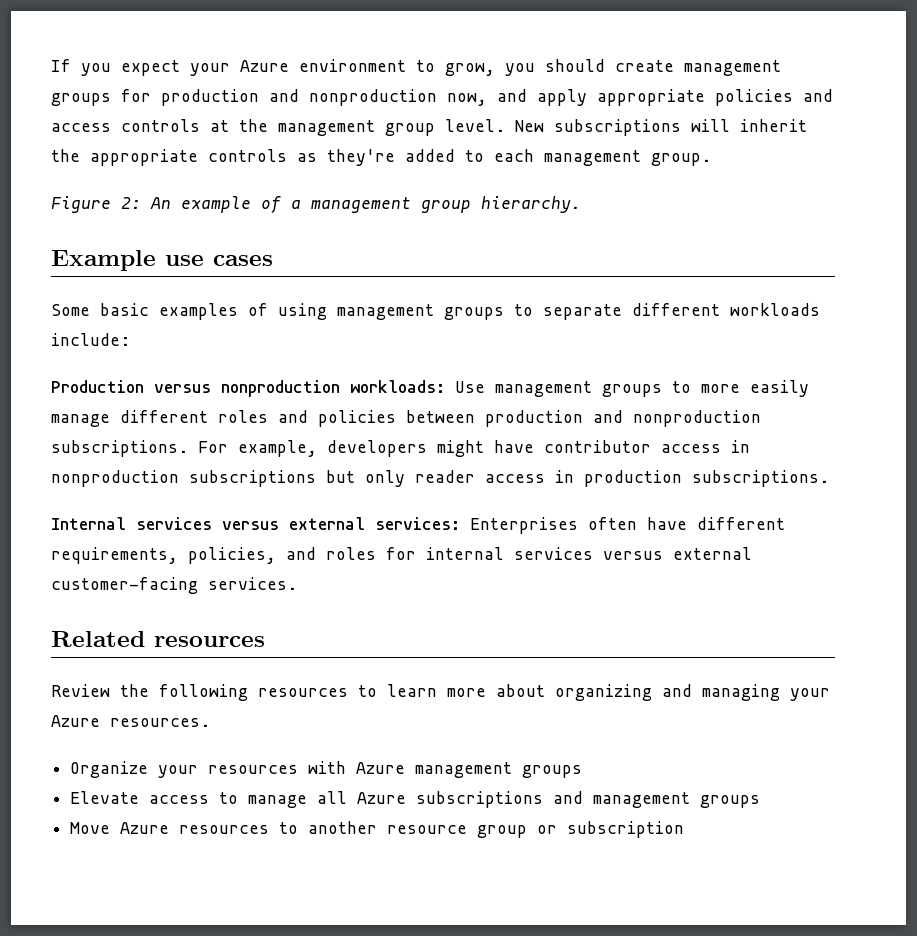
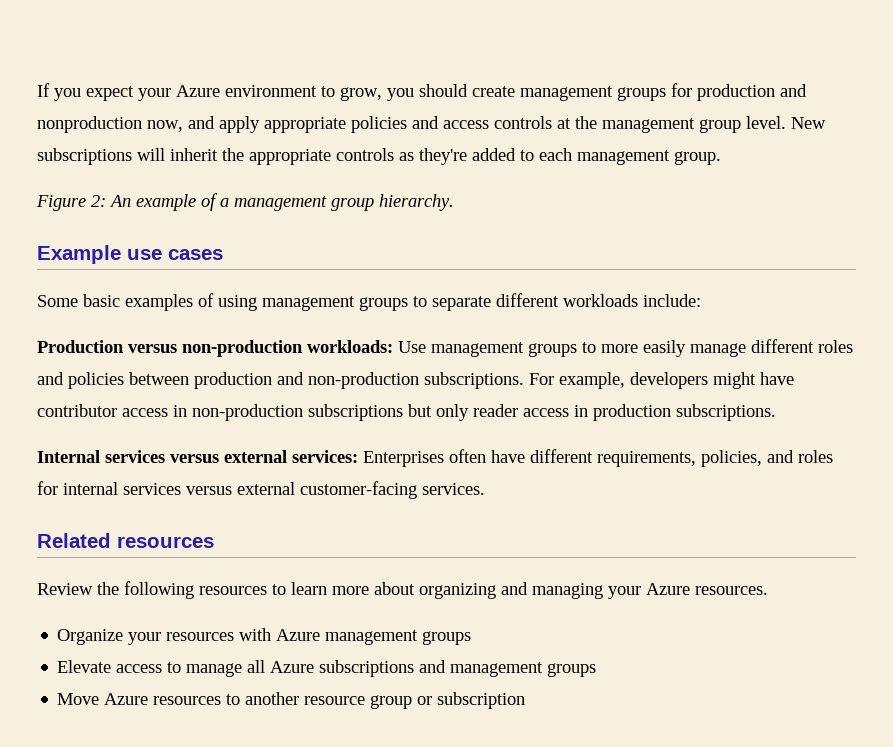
- Production versus nonproduction workloads: Use management groups to more easily manage different roles and policies between production and nonproduction subscriptions.
+ Production versus non-production workloads: Use management groups to more easily manage different roles and policies between production and non-production subscriptions.
- For example, developers might have contributor access in nonproduction subscriptions but only reader access in production subscriptions.
+ For example, developers might have contributor access in non-production subscriptions but only reader access in production subscriptions.

